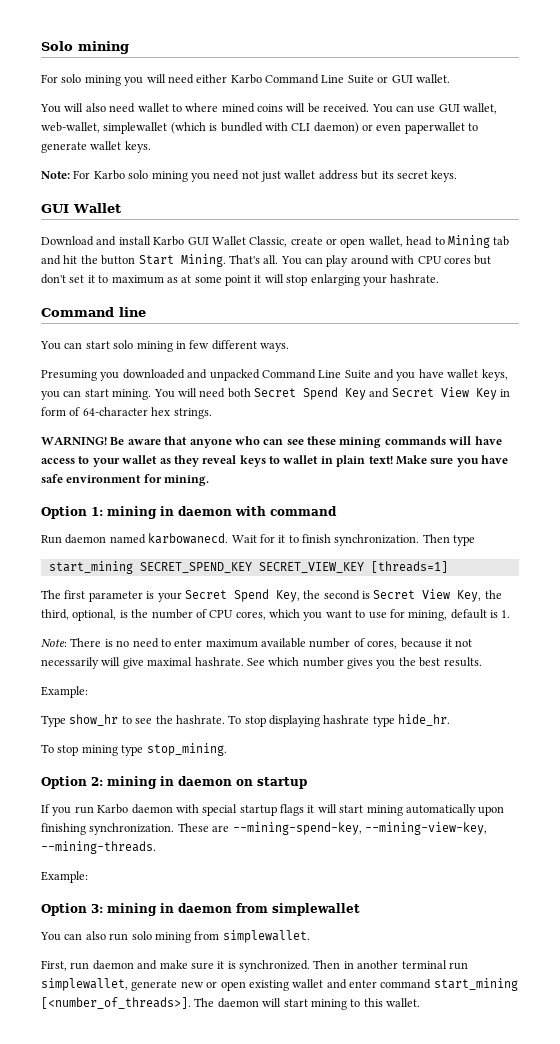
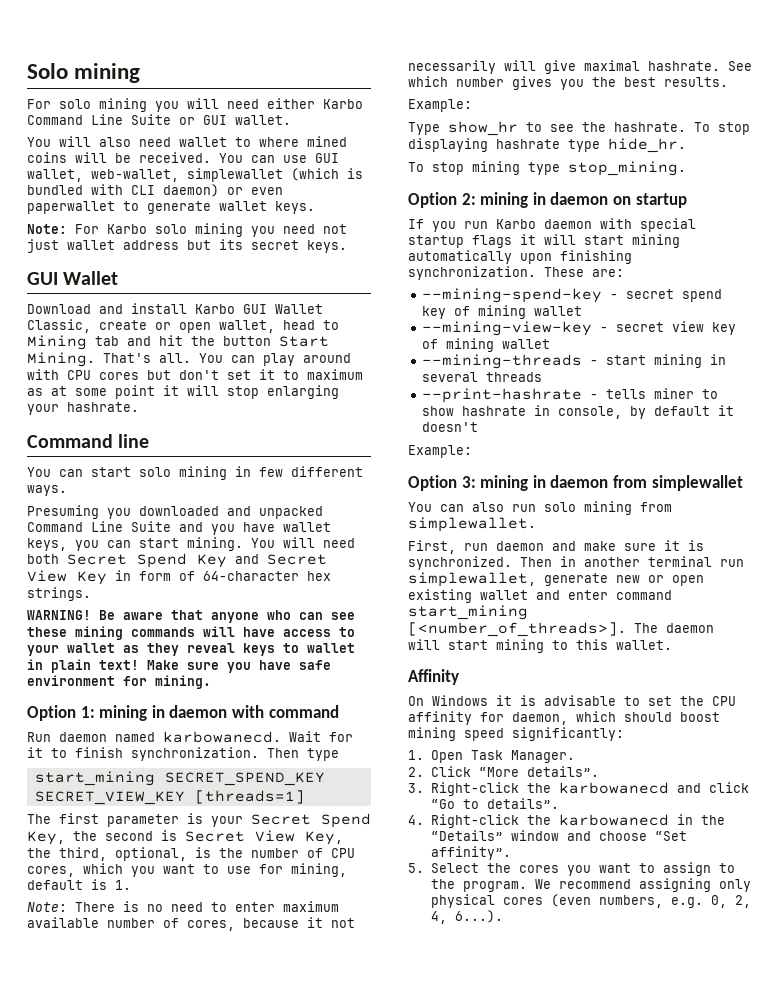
- These are --mining-spend-key, --mining-view-key, --mining-threads.
+ These are:
+ --mining-spend-key - secret spend key of mining wallet
+ --mining-view-key - secret view key of mining wallet
+ --mining-threads - start mining in several threads
+ --print-hashrate - tells miner to show hashrate in console, by default it doesn't
+ Affinity
+ On Windows it is advisable to set the CPU affinity for daemon, which should boost mining speed significantly:
+ 1. Open Task Manager.
+ 2. Click “More details”.
+ 3. Right-click the karbowanecd and click “Go to details”.
+ 4. Right-click the karbowanecd in the “Details” window and choose “Set affinity”.
+ 5. Select the cores you want to assign to the program. We recommend assigning only physical cores (even numbers, e.g. 0, 2, 4, 6...).

